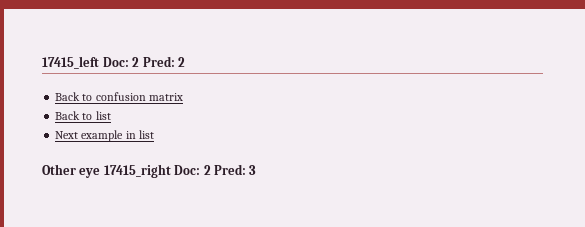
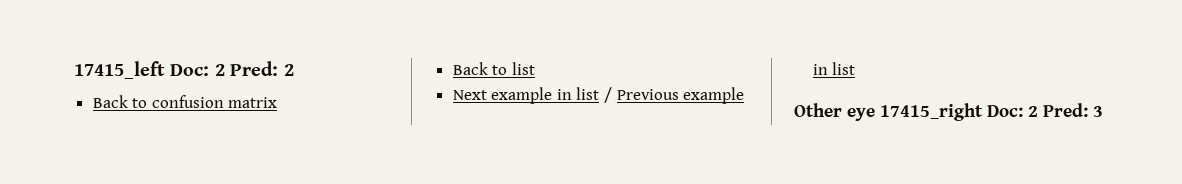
- Next example in list
+ Next example in list / Previous example in list

